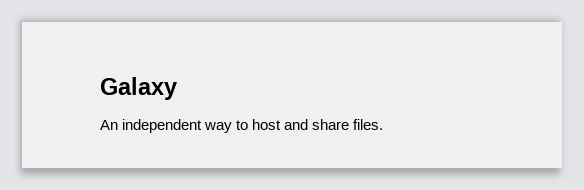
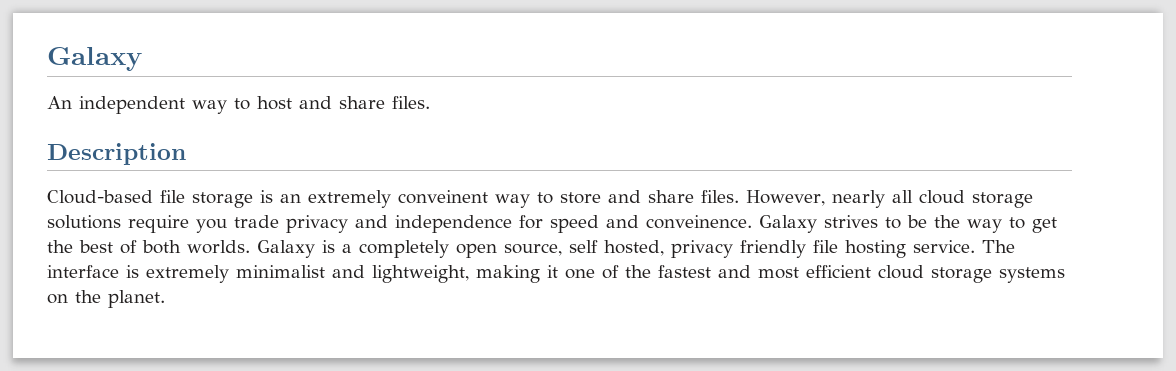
+ Description
+ Cloud-based file storage is an extremely conveinent way to store and share files. However, nearly all cloud storage solutions require you trade privacy and independence for speed and conveinence. Galaxy strives to be the way to get the best of both worlds. Galaxy is a completely open source, self hosted, privacy friendly file hosting service. The interface is extremely minimalist and lightweight, making it one of the fastest and most efficient cloud storage systems on the planet.

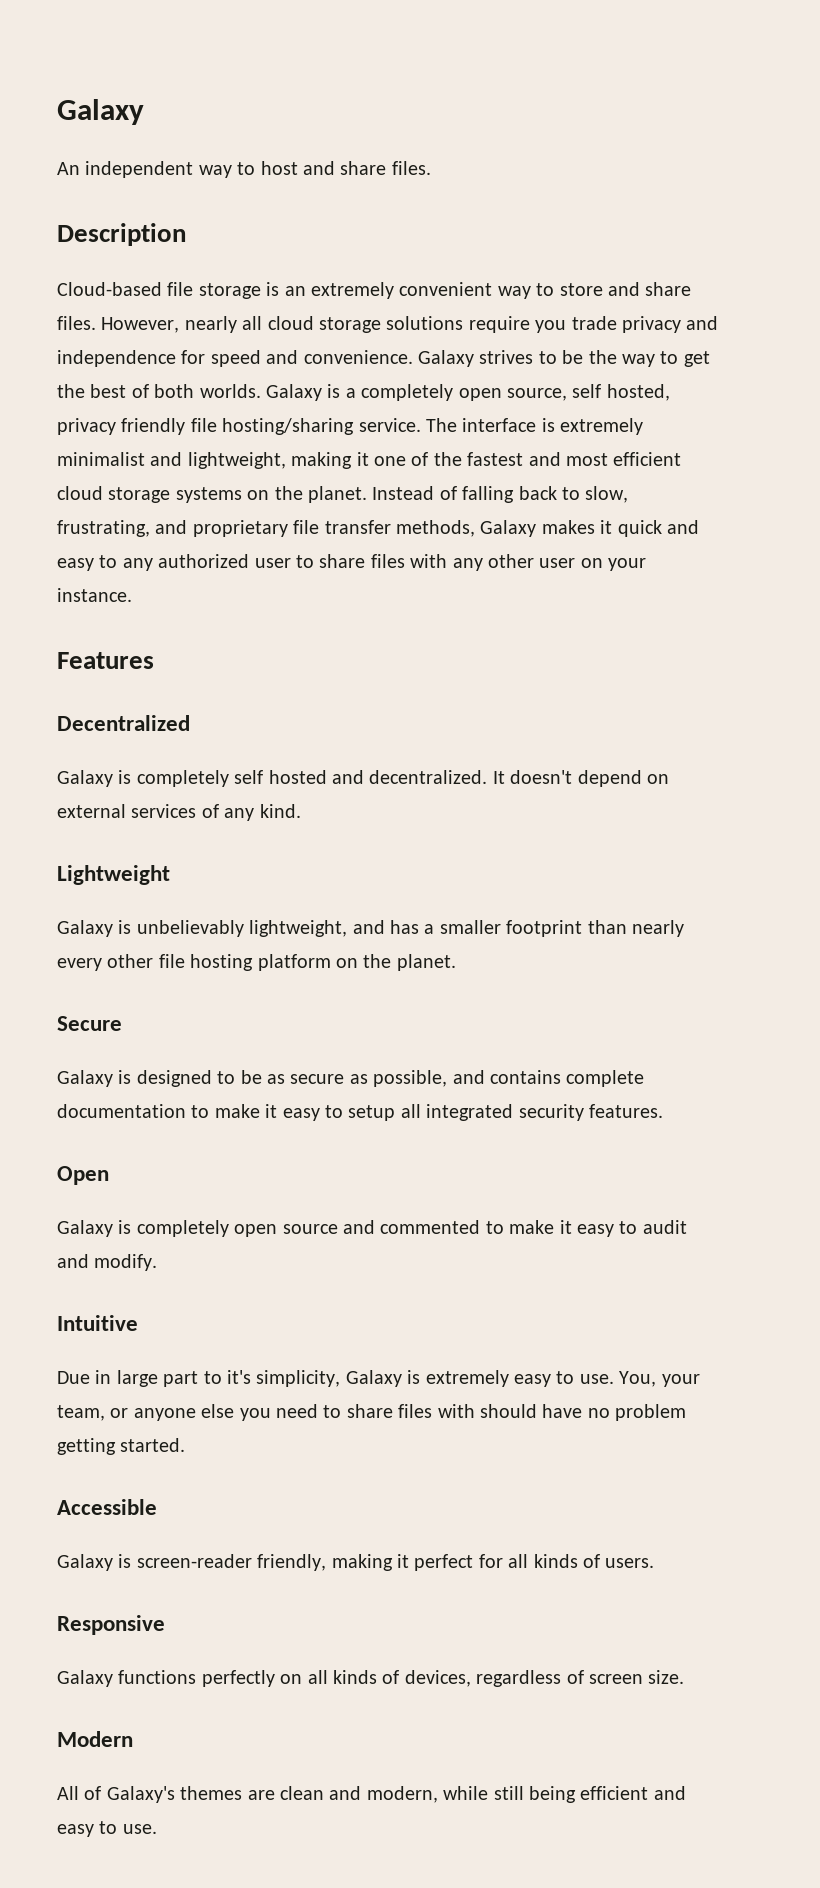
- Cloud-based file storage is an extremely conveinent way to store and share files.
+ Cloud-based file storage is an extremely convenient way to store and share files.
- However, nearly all cloud storage solutions require you trade privacy and independence for speed and conveinence.
+ However, nearly all cloud storage solutions require you trade privacy and independence for speed and convenience.
- Galaxy is a completely open source, self hosted, privacy friendly file hosting service.
+ Galaxy is a completely open source, self hosted, privacy friendly file hosting/sharing service.
+ Instead of falling back to slow, frustrating, and proprietary file transfer methods, Galaxy makes it quick and easy to any authorized user to share files with any other user on your instance.
+ Features
+ Decentralized
+ Galaxy is completely self hosted and decentralized. It doesn't depend on external services of any kind.
+ Lightweight
+ Galaxy is unbelievably lightweight, and has a smaller footprint than nearly every other file hosting platform on the planet.
+ Secure
+ Galaxy is designed to be as secure as possible, and contains complete documentation to make it easy to setup all integrated security features.
+ Open
+ Galaxy is completely open source and commented to make it easy to audit and modify.
+ Intuitive
+ Due in large part to it's simplicity, Galaxy is extremely easy to use. You, your team, or anyone else you need to share files with should have no problem getting started.
+ Accessible
+ Galaxy is screen-reader friendly, making it perfect for all kinds of users.
+ Responsive
+ Galaxy functions perfectly on all kinds of devices, regardless of screen size.
+ Modern
+ All of Galaxy's themes are clean and modern, while still being efficient and easy to use.

